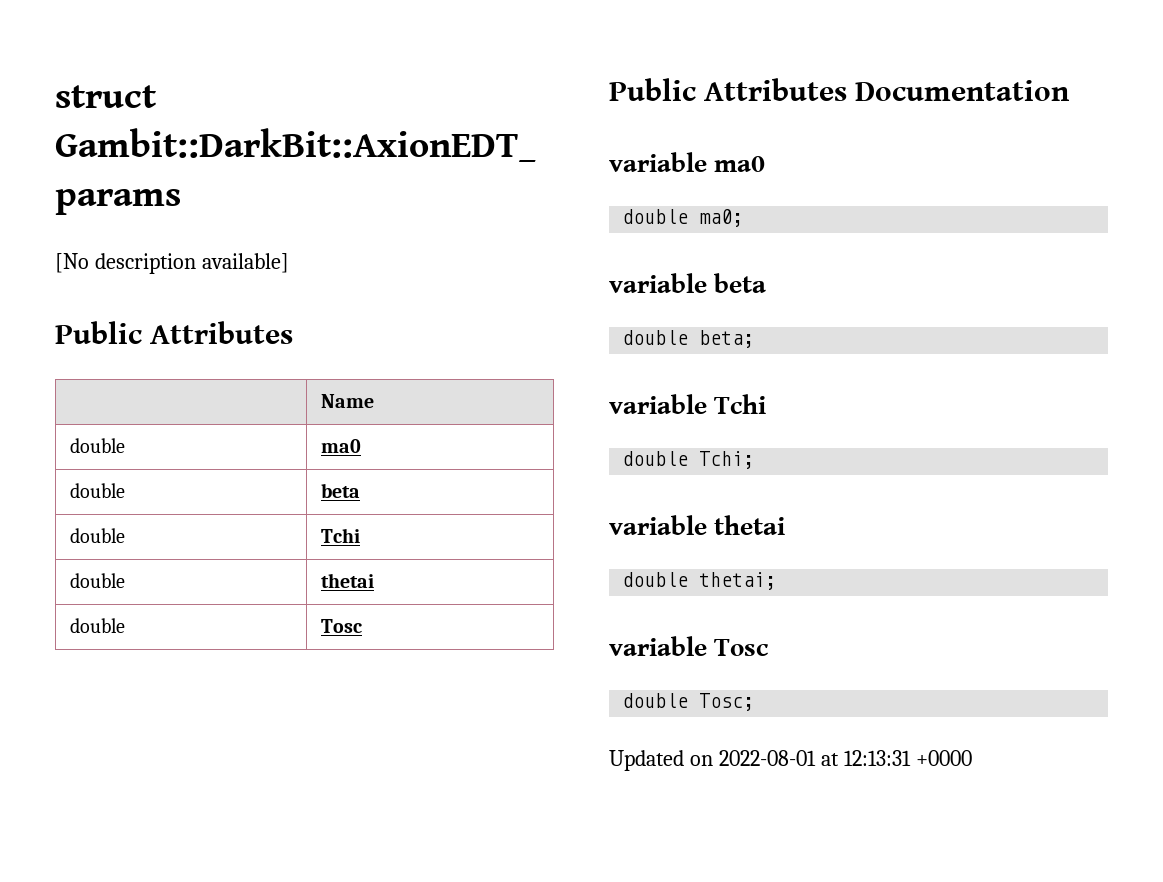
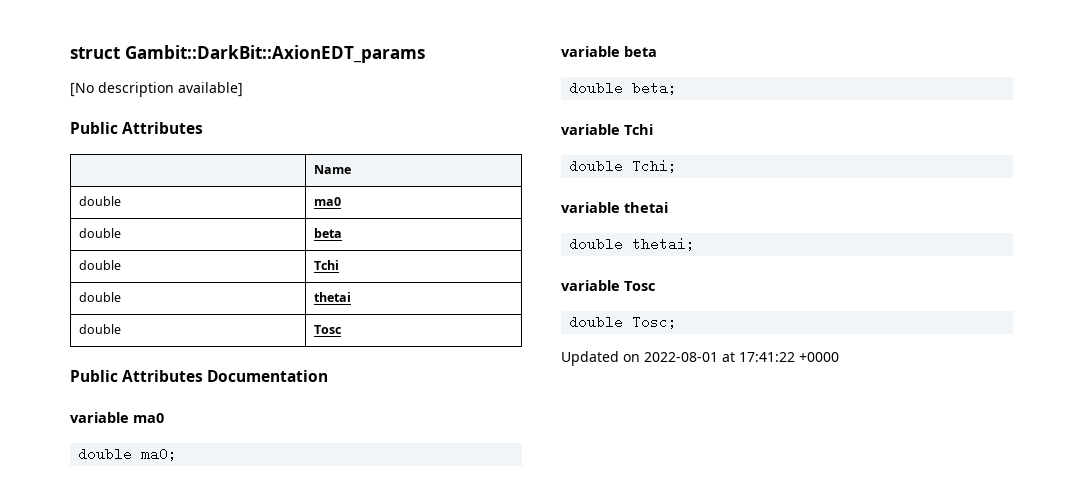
- Updated on 2022-08-01 at 12:13:31 +0000
+ Updated on 2022-08-01 at 17:41:22 +0000

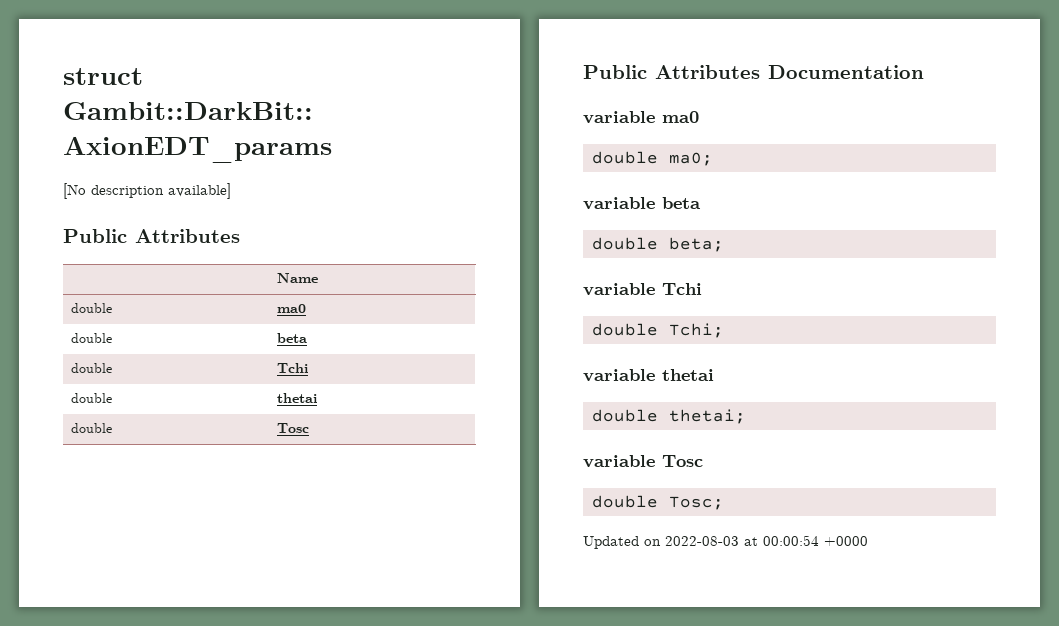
- Updated on 2022-08-01 at 17:41:22 +0000
+ Updated on 2022-08-03 at 00:00:54 +0000

